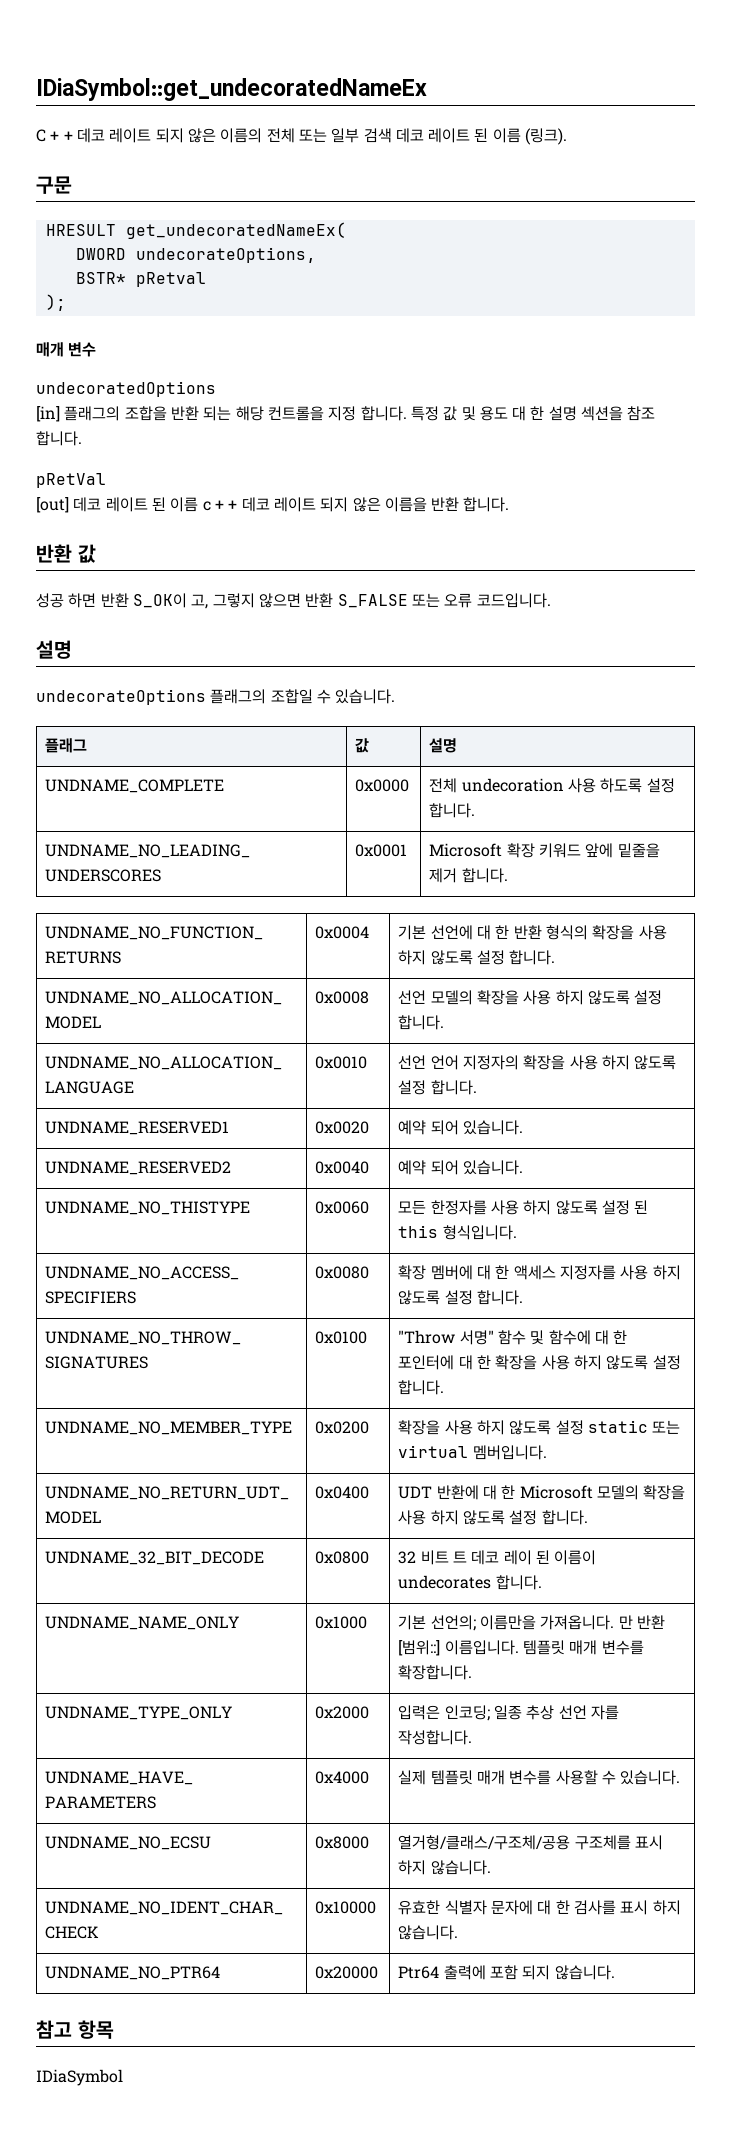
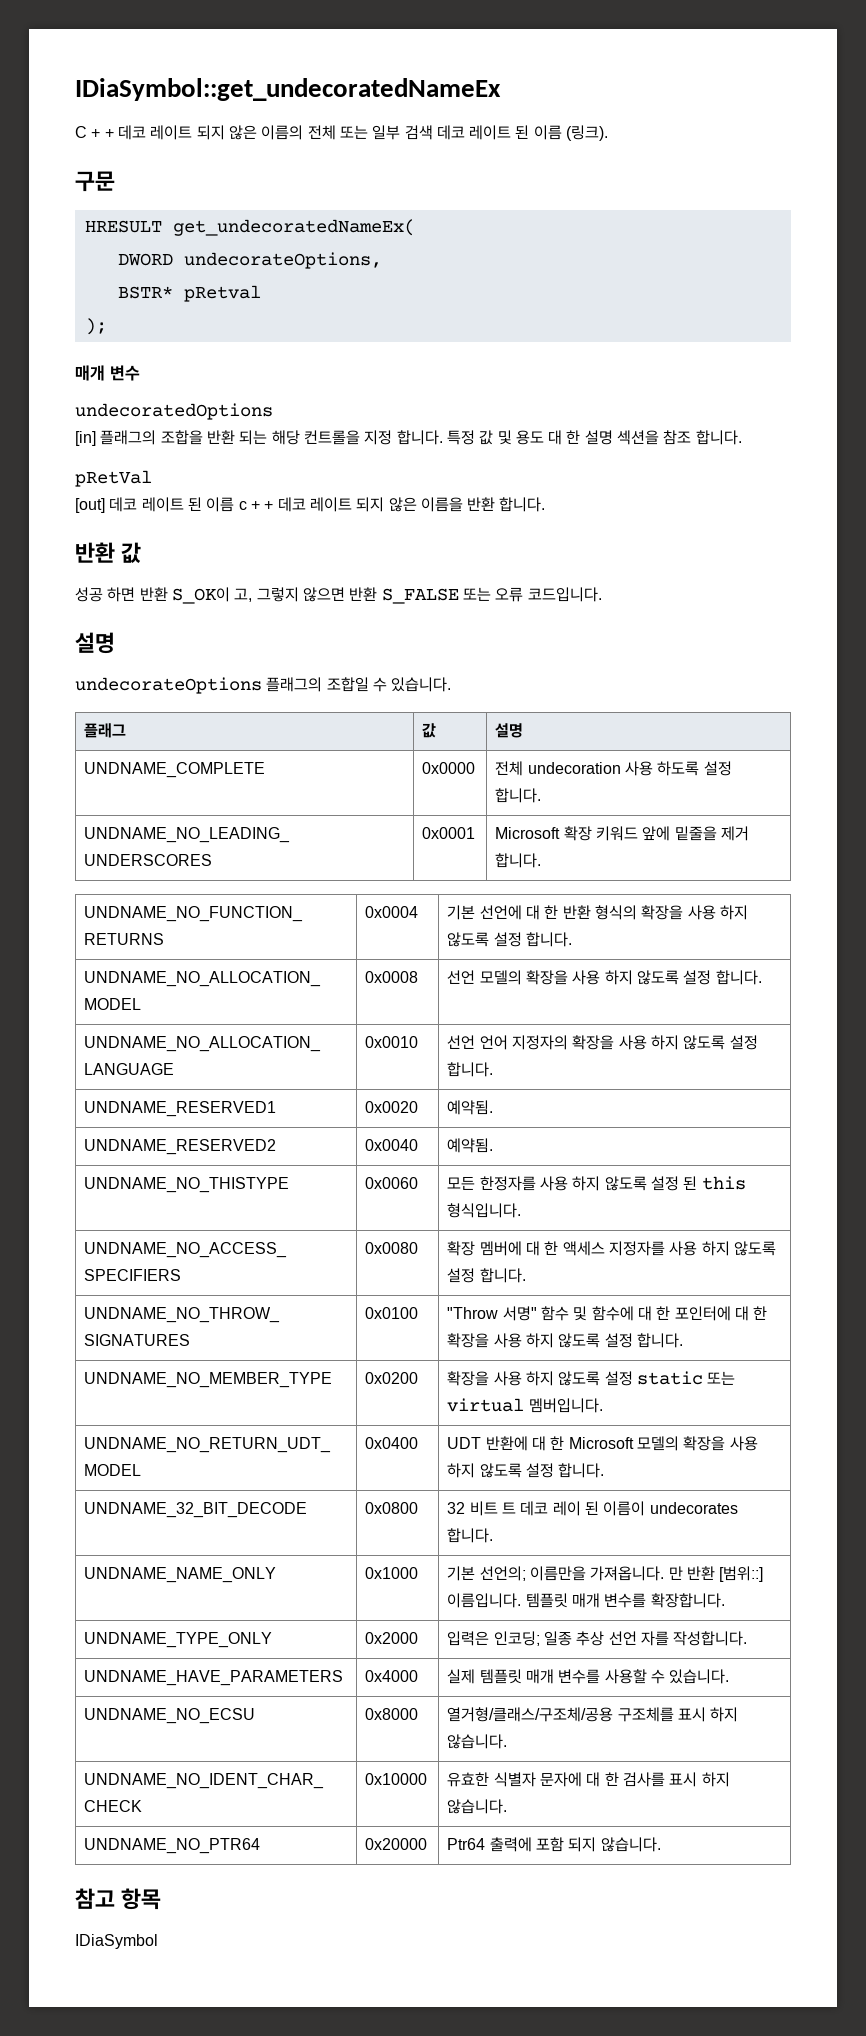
- UNDNAME_RESERVED1 | 0x0020 | 예약 되어 있습니다.
+ UNDNAME_RESERVED1 | 0x0020 | 예약됨.
- UNDNAME_RESERVED2 | 0x0040 | 예약 되어 있습니다.
+ UNDNAME_RESERVED2 | 0x0040 | 예약됨.

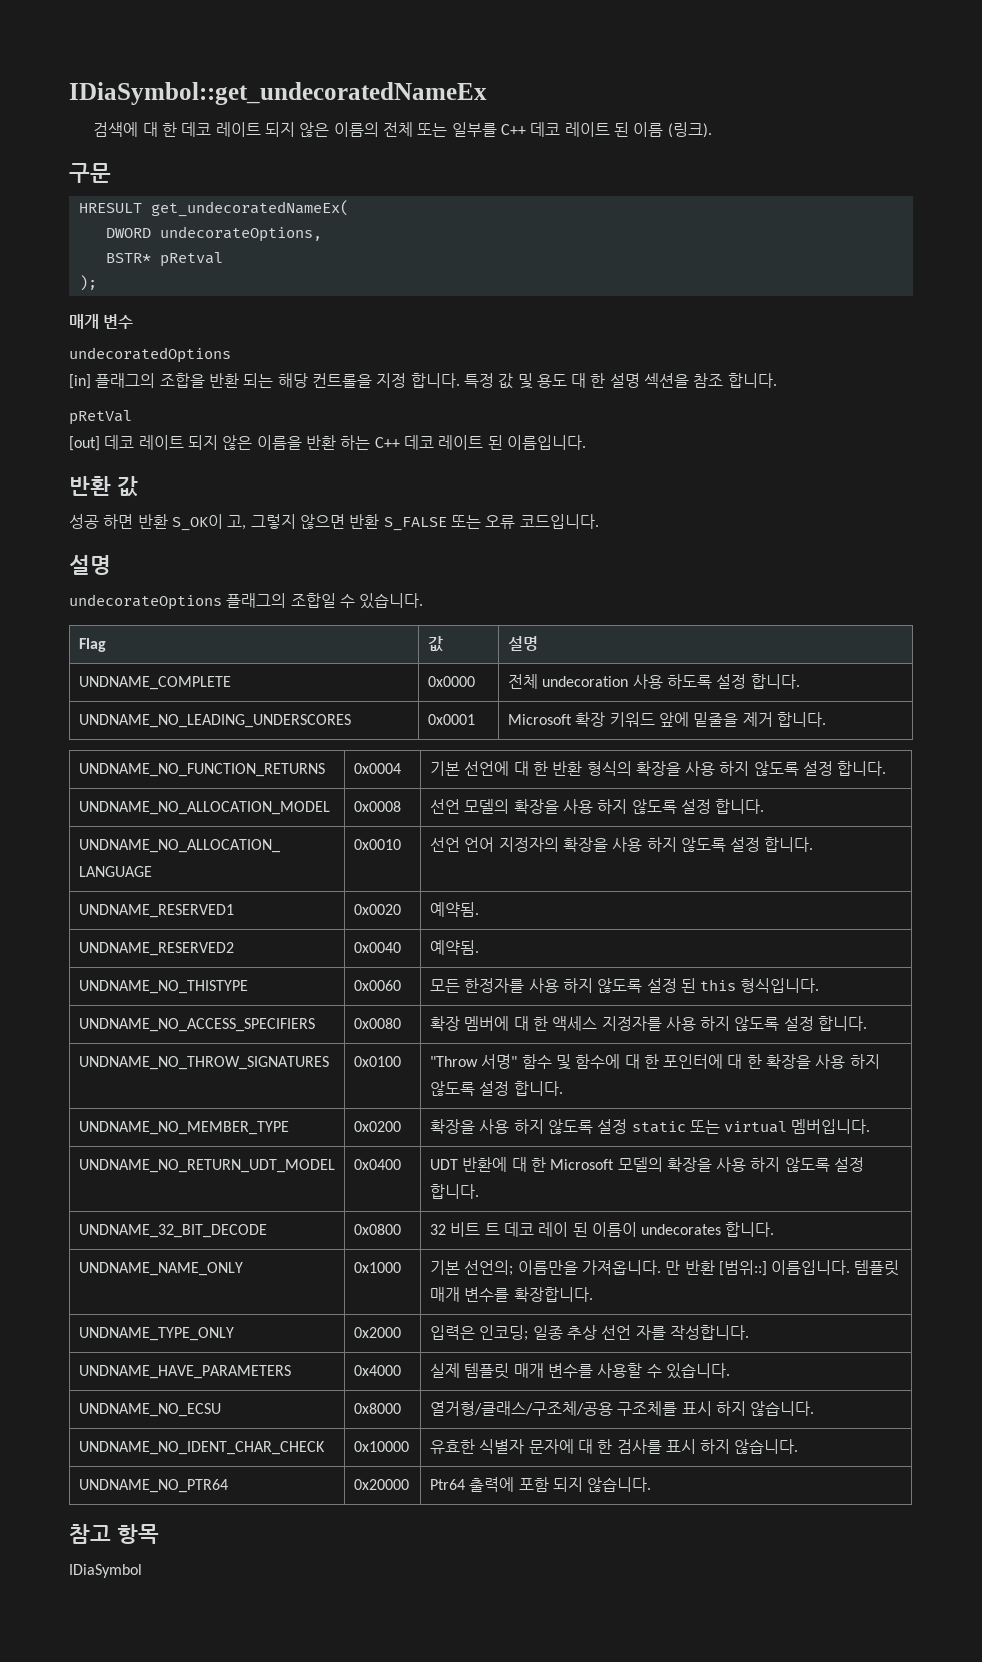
- C + + 데코 레이트 되지 않은 이름의 전체 또는 일부 검색 데코 레이트 된 이름 (링크).
+ 검색에 대 한 데코 레이트 되지 않은 이름의 전체 또는 일부를 C++ 데코 레이트 된 이름 (링크).
- [out] 데코 레이트 된 이름 c + + 데코 레이트 되지 않은 이름을 반환 합니다.
+ [out] 데코 레이트 되지 않은 이름을 반환 하는 C++ 데코 레이트 된 이름입니다.
- 플래그 | 값 | 설명
+ Flag | 값 | 설명

